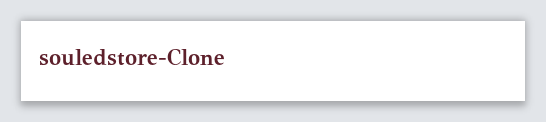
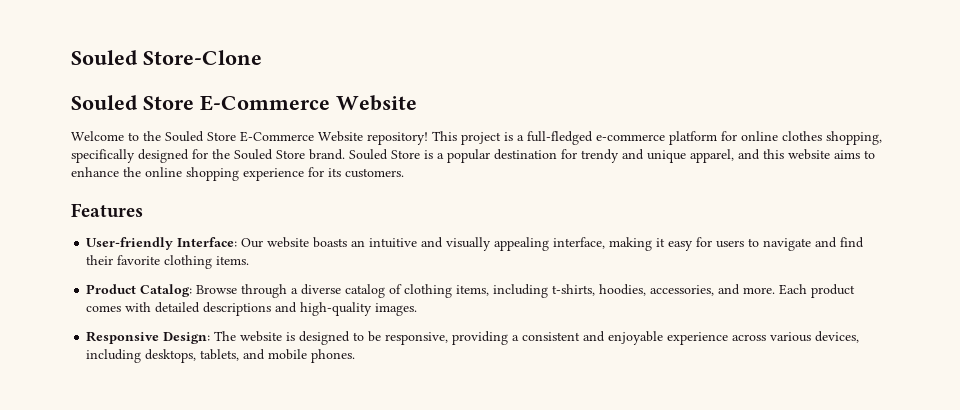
- souledstore-Clone
+ Souled Store-Clone
+ Souled Store E-Commerce Website
+ Welcome to the Souled Store E-Commerce Website repository! This project is a full-fledged e-commerce platform for online clothes shopping, specifically designed for the Souled Store brand. Souled Store is a popular destination for trendy and unique apparel, and this website aims to enhance the online shopping experience for its customers.
+ Features
+ User-friendly Interface: Our website boasts an intuitive and visually appealing interface, making it easy for users to navigate and find their favorite clothing items.
+ Product Catalog: Browse through a diverse catalog of clothing items, including t-shirts, hoodies, accessories, and more. Each product comes with detailed descriptions and high-quality images.
+ Responsive Design: The website is designed to be responsive, providing a consistent and enjoyable experience across various devices, including desktops, tablets, and mobile phones.

